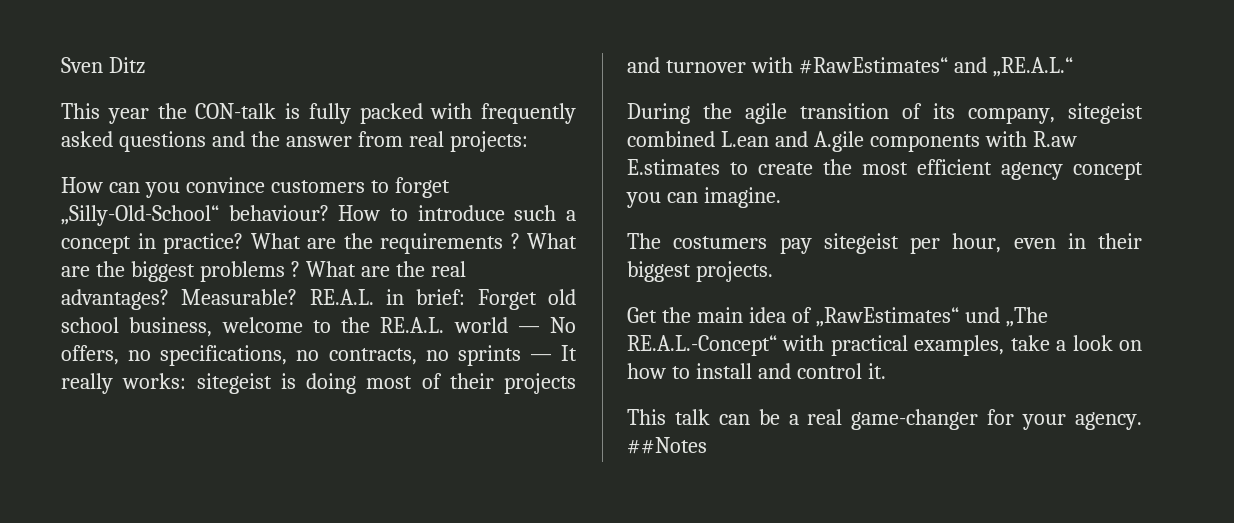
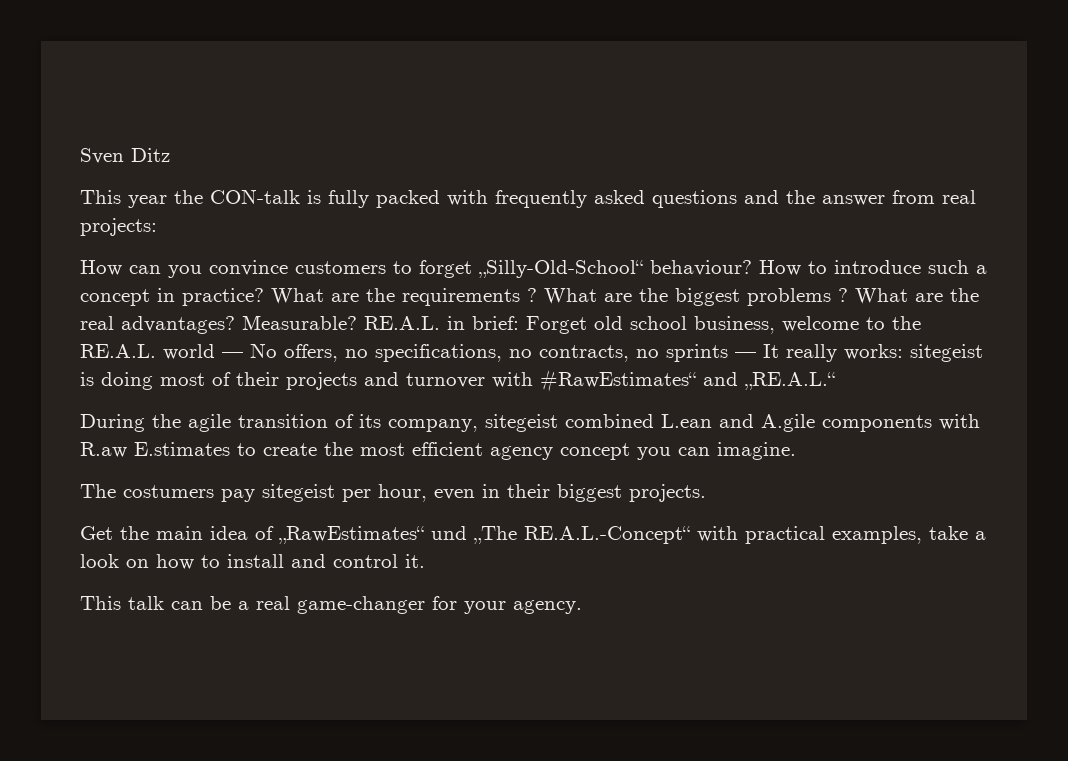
- ##Notes

